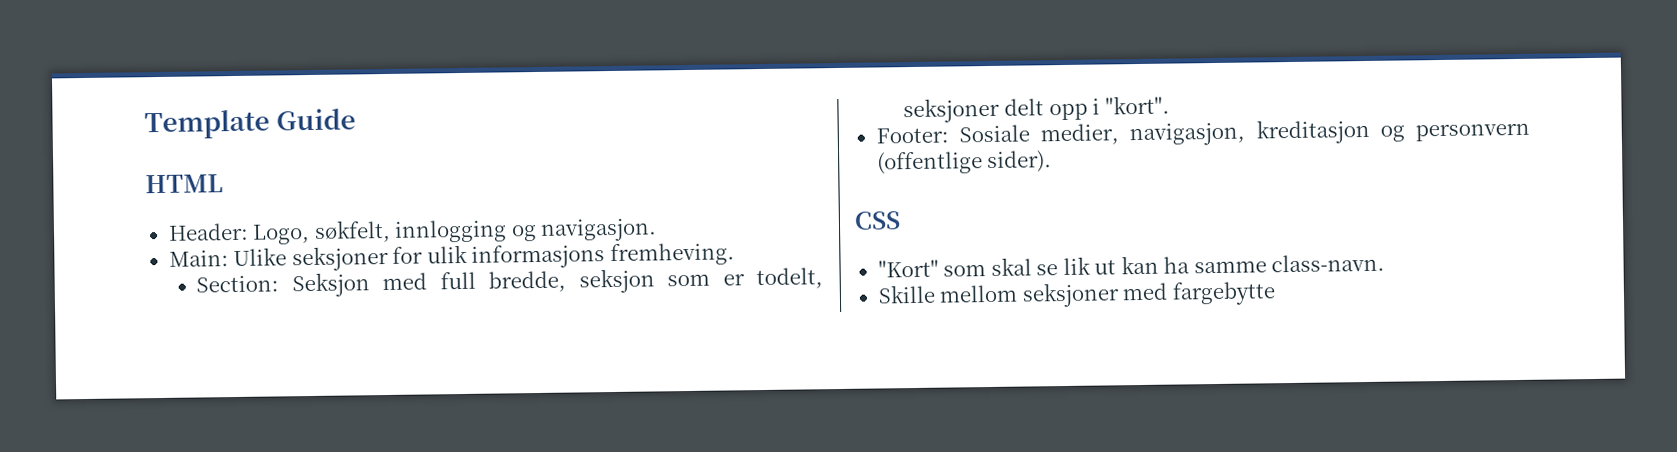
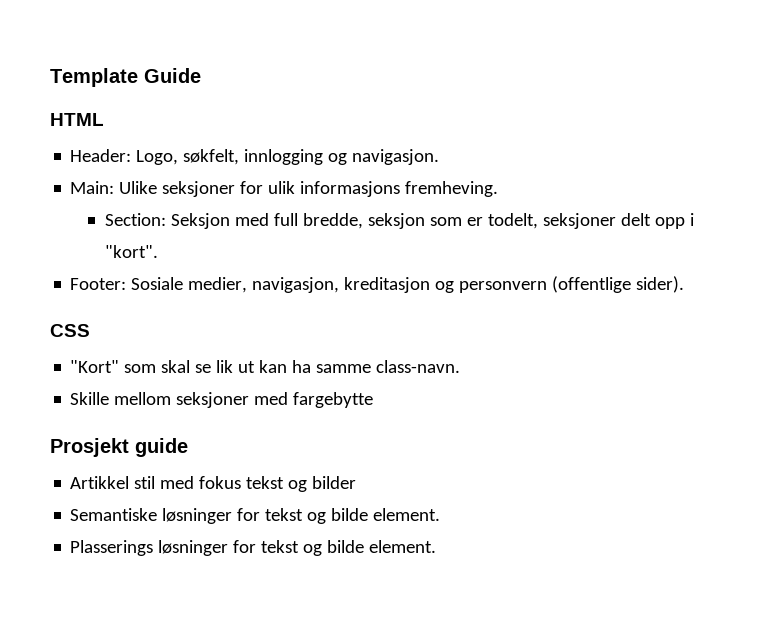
+ Prosjekt guide
+ Artikkel stil med fokus tekst og bilder
+ Semantiske løsninger for tekst og bilde element.
+ Plasserings løsninger for tekst og bilde element.

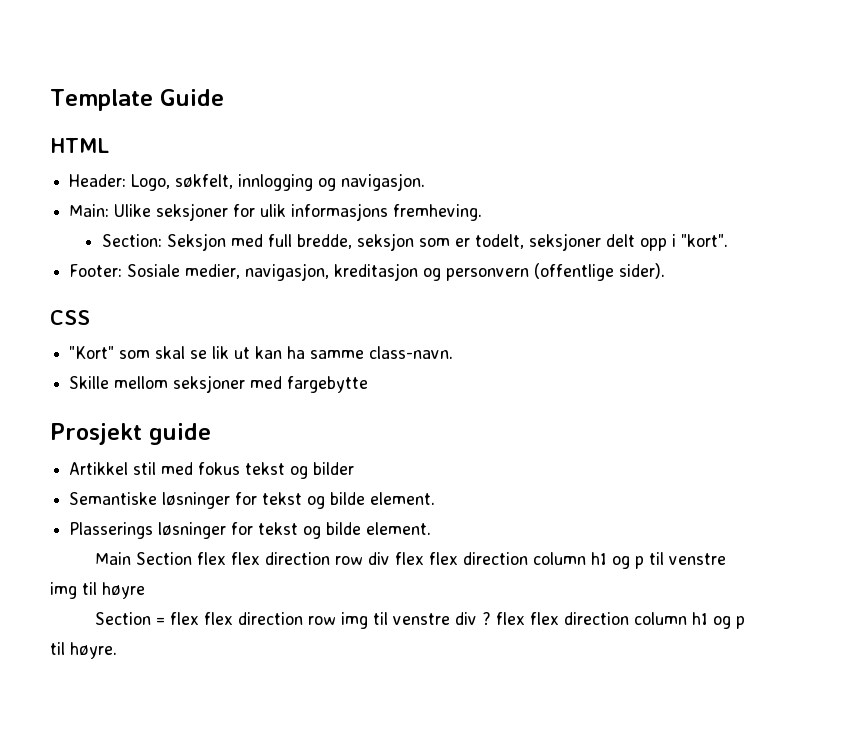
+ Main Section flex flex direction row div flex flex direction column h1 og p til venstre img til høyre
+ Section = flex flex direction row img til venstre div ? flex flex direction column h1 og p til høyre.

